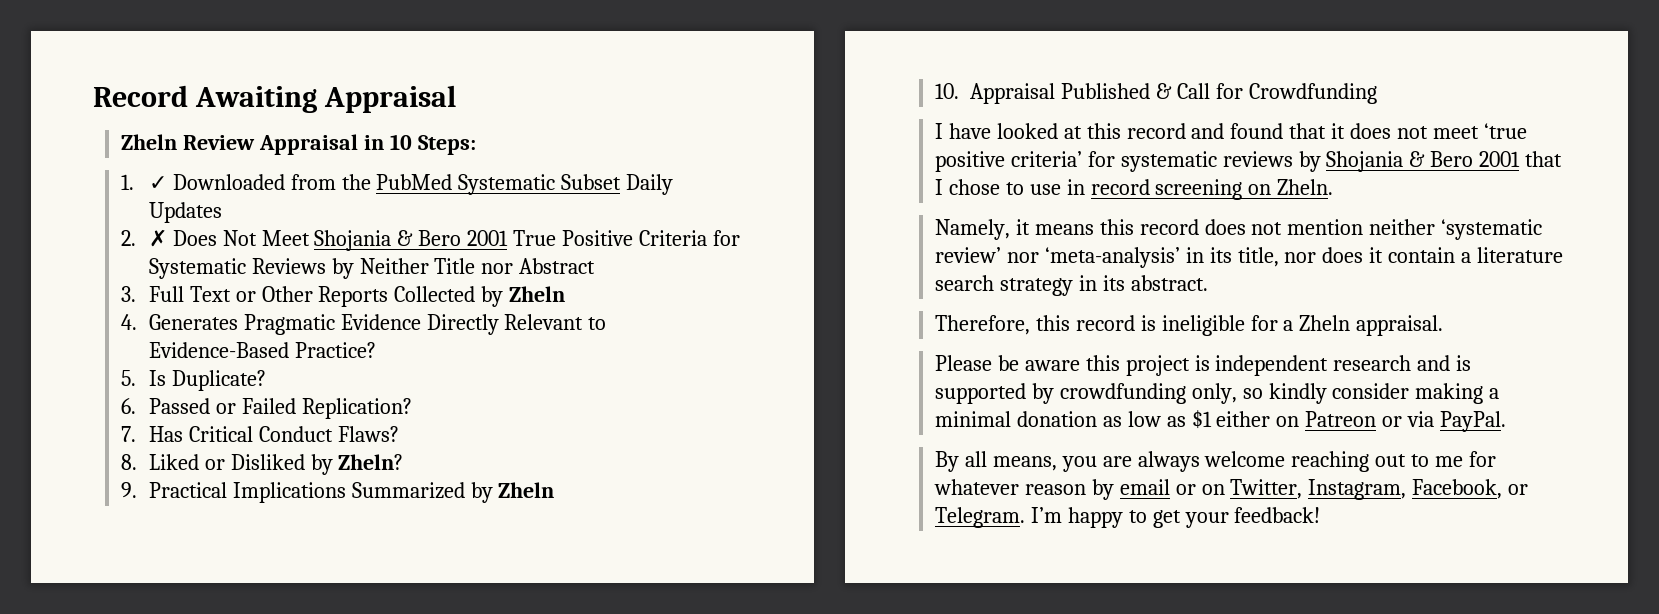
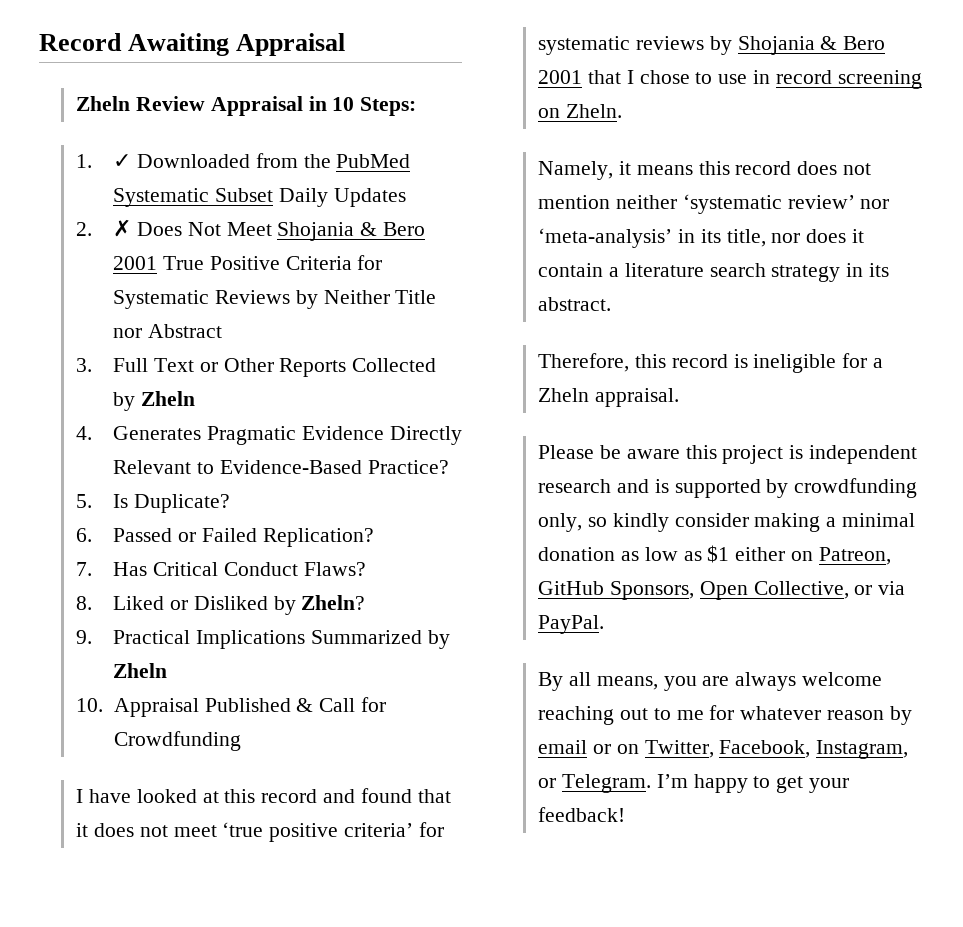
- Please be aware this project is independent research and is supported by crowdfunding only, so kindly consider making a minimal donation as low as $1 either on Patreon or via PayPal.
+ Please be aware this project is independent research and is supported by crowdfunding only, so kindly consider making a minimal donation as low as $1 either on Patreon, GitHub Sponsors, Open Collective, or via PayPal.
- By all means, you are always welcome reaching out to me for whatever reason by email or on Twitter, Instagram, Facebook, or Telegram.
+ By all means, you are always welcome reaching out to me for whatever reason by email or on Twitter, Facebook, Instagram, or Telegram.

